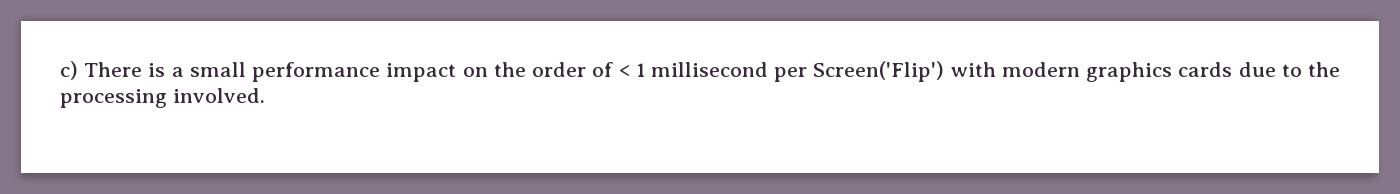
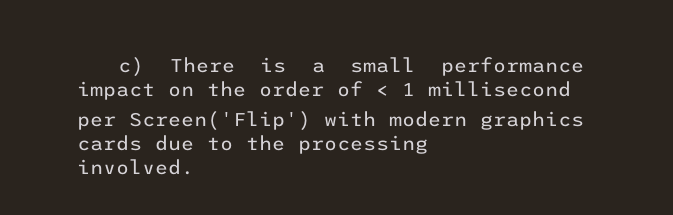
- c) There is a small performance impact on the order of < 1 millisecond per Screen('Flip') with modern graphics cards due to the processing involved.
+ c) There is a small performance impact on the order of < 1 millisecond
+ per Screen('Flip') with modern graphics cards due to the processing
+ involved.

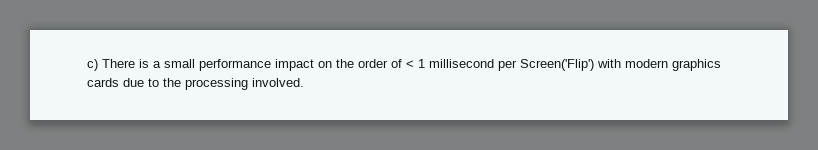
- c) There is a small performance impact on the order of < 1 millisecond
- per Screen('Flip') with modern graphics cards due to the processing
- involved.
+ c) There is a small performance impact on the order of < 1 millisecond per Screen('Flip') with modern graphics cards due to the processing involved.

